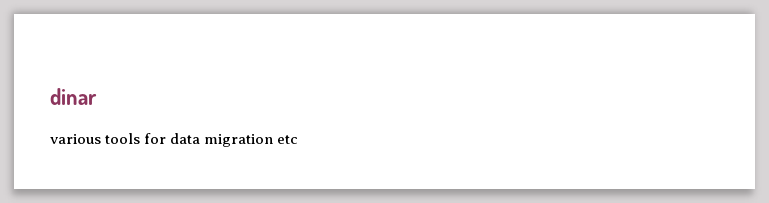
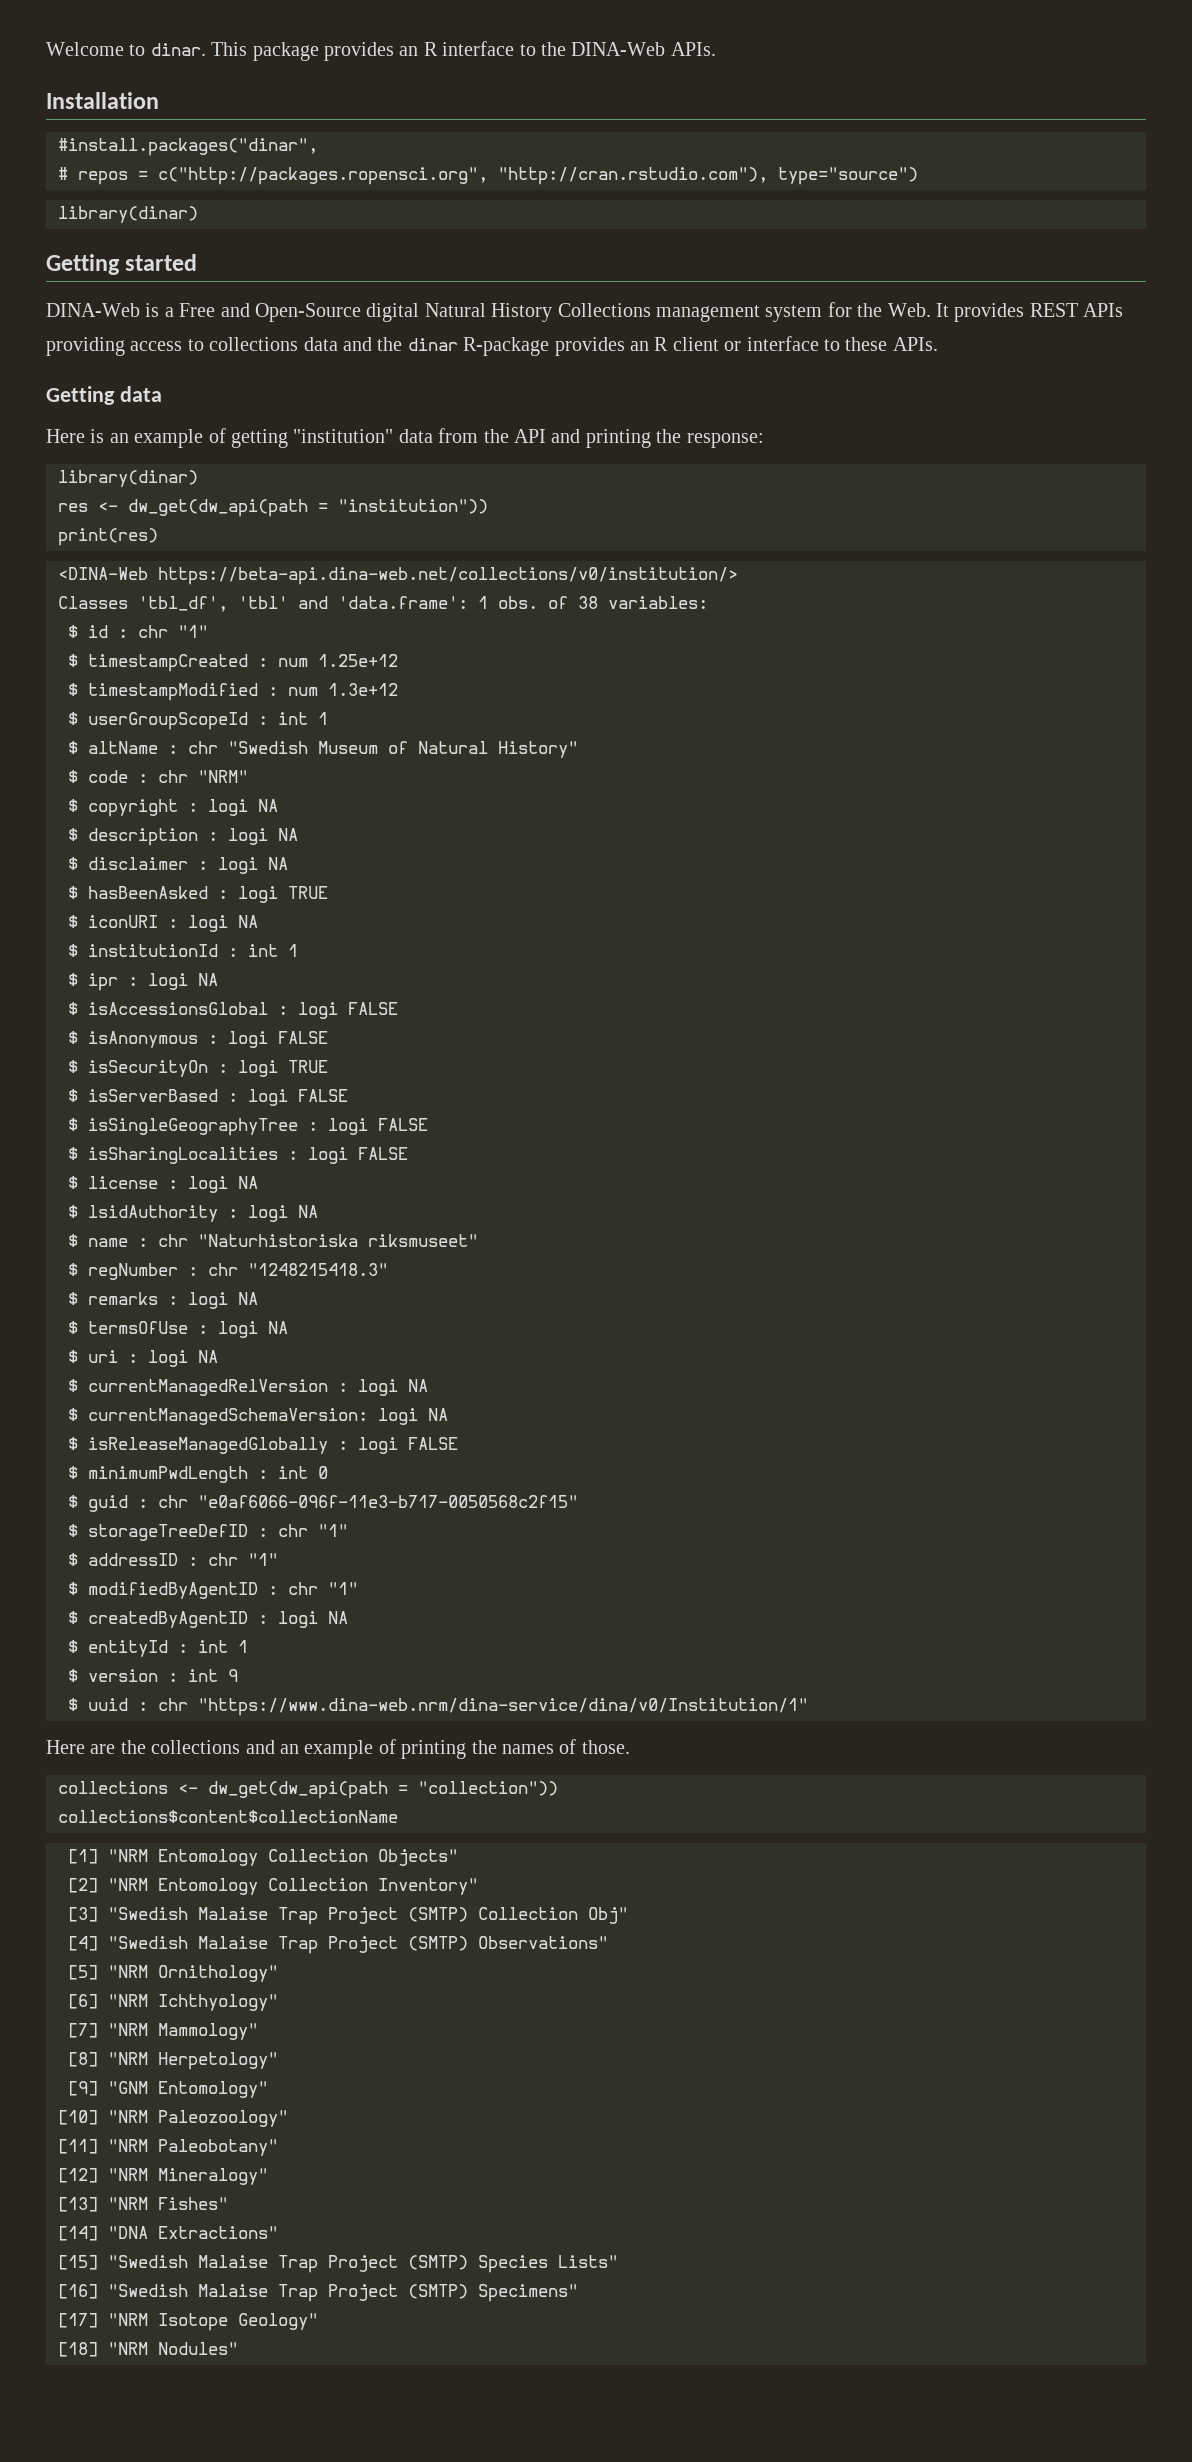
- dinar
- various tools for data migration etc
+ Welcome to dinar. This package provides an R interface to the DINA-Web APIs.
+ Installation
+ #install.packages("dinar",
+ # repos = c("http://packages.ropensci.org", "http://cran.rstudio.com"), type="source")
+ library(dinar)
+ Getting started
+ DINA-Web is a Free and Open-Source digital Natural History Collections management system for the Web. It provides REST APIs providing access to collections data and the dinar R-package provides an R client or interface to these APIs.
+ Getting data
+ Here is an example of getting "institution" data from the API and printing the response:
+ library(dinar)
+ res <- dw_get(dw_api(path = "institution"))
+ print(res)
+ <DINA-Web https://beta-api.dina-web.net/collections/v0/institution/>
+ Classes 'tbl_df', 'tbl' and 'data.frame': 1 obs. of 38 variables:
+ $ id : chr "1"
+ $ timestampCreated : num 1.25e+12
+ $ timestampModified : num 1.3e+12
+ $ userGroupScopeId : int 1
+ $ altName : chr "Swedish Museum of Natural History"
+ $ code : chr "NRM"
+ $ copyright : logi NA
+ $ description : logi NA
+ $ disclaimer : logi NA
+ $ hasBeenAsked : logi TRUE
+ $ iconURI : logi NA
+ $ institutionId : int 1
+ $ ipr : logi NA
+ $ isAccessionsGlobal : logi FALSE
+ $ isAnonymous : logi FALSE
+ $ isSecurityOn : logi TRUE
+ $ isServerBased : logi FALSE
+ $ isSingleGeographyTree : logi FALSE
+ $ isSharingLocalities : logi FALSE
+ $ license : logi NA
+ $ lsidAuthority : logi NA
+ $ name : chr "Naturhistoriska riksmuseet"
+ $ regNumber : chr "1248215418.3"
+ $ remarks : logi NA
+ $ termsOfUse : logi NA
+ $ uri : logi NA
+ $ currentManagedRelVersion : logi NA
+ $ currentManagedSchemaVersion: logi NA
+ $ isReleaseManagedGlobally : logi FALSE
+ $ minimumPwdLength : int 0
+ $ guid : chr "e0af6066-096f-11e3-b717-0050568c2f15"
+ $ storageTreeDefID : chr "1"
+ $ addressID : chr "1"
+ $ modifiedByAgentID : chr "1"
+ $ createdByAgentID : logi NA
+ $ entityId : int 1
+ $ version : int 9
+ $ uuid : chr "https://www.dina-web.nrm/dina-service/dina/v0/Institution/1"
+ Here are the collections and an example of printing the names of those.
+ collections <- dw_get(dw_api(path = "collection"))
+ collections$content$collectionName
+ [1] "NRM Entomology Collection Objects"
+ [2] "NRM Entomology Collection Inventory"
+ [3] "Swedish Malaise Trap Project (SMTP) Collection Obj"
+ [4] "Swedish Malaise Trap Project (SMTP) Observations"
+ [5] "NRM Ornithology"
+ [6] "NRM Ichthyology"
+ [7] "NRM Mammology"
+ [8] "NRM Herpetology"
+ [9] "GNM Entomology"
+ [10] "NRM Paleozoology"
+ [11] "NRM Paleobotany"
+ [12] "NRM Mineralogy"
+ [13] "NRM Fishes"
+ [14] "DNA Extractions"
+ [15] "Swedish Malaise Trap Project (SMTP) Species Lists"
+ [16] "Swedish Malaise Trap Project (SMTP) Specimens"
+ [17] "NRM Isotope Geology"
+ [18] "NRM Nodules"

